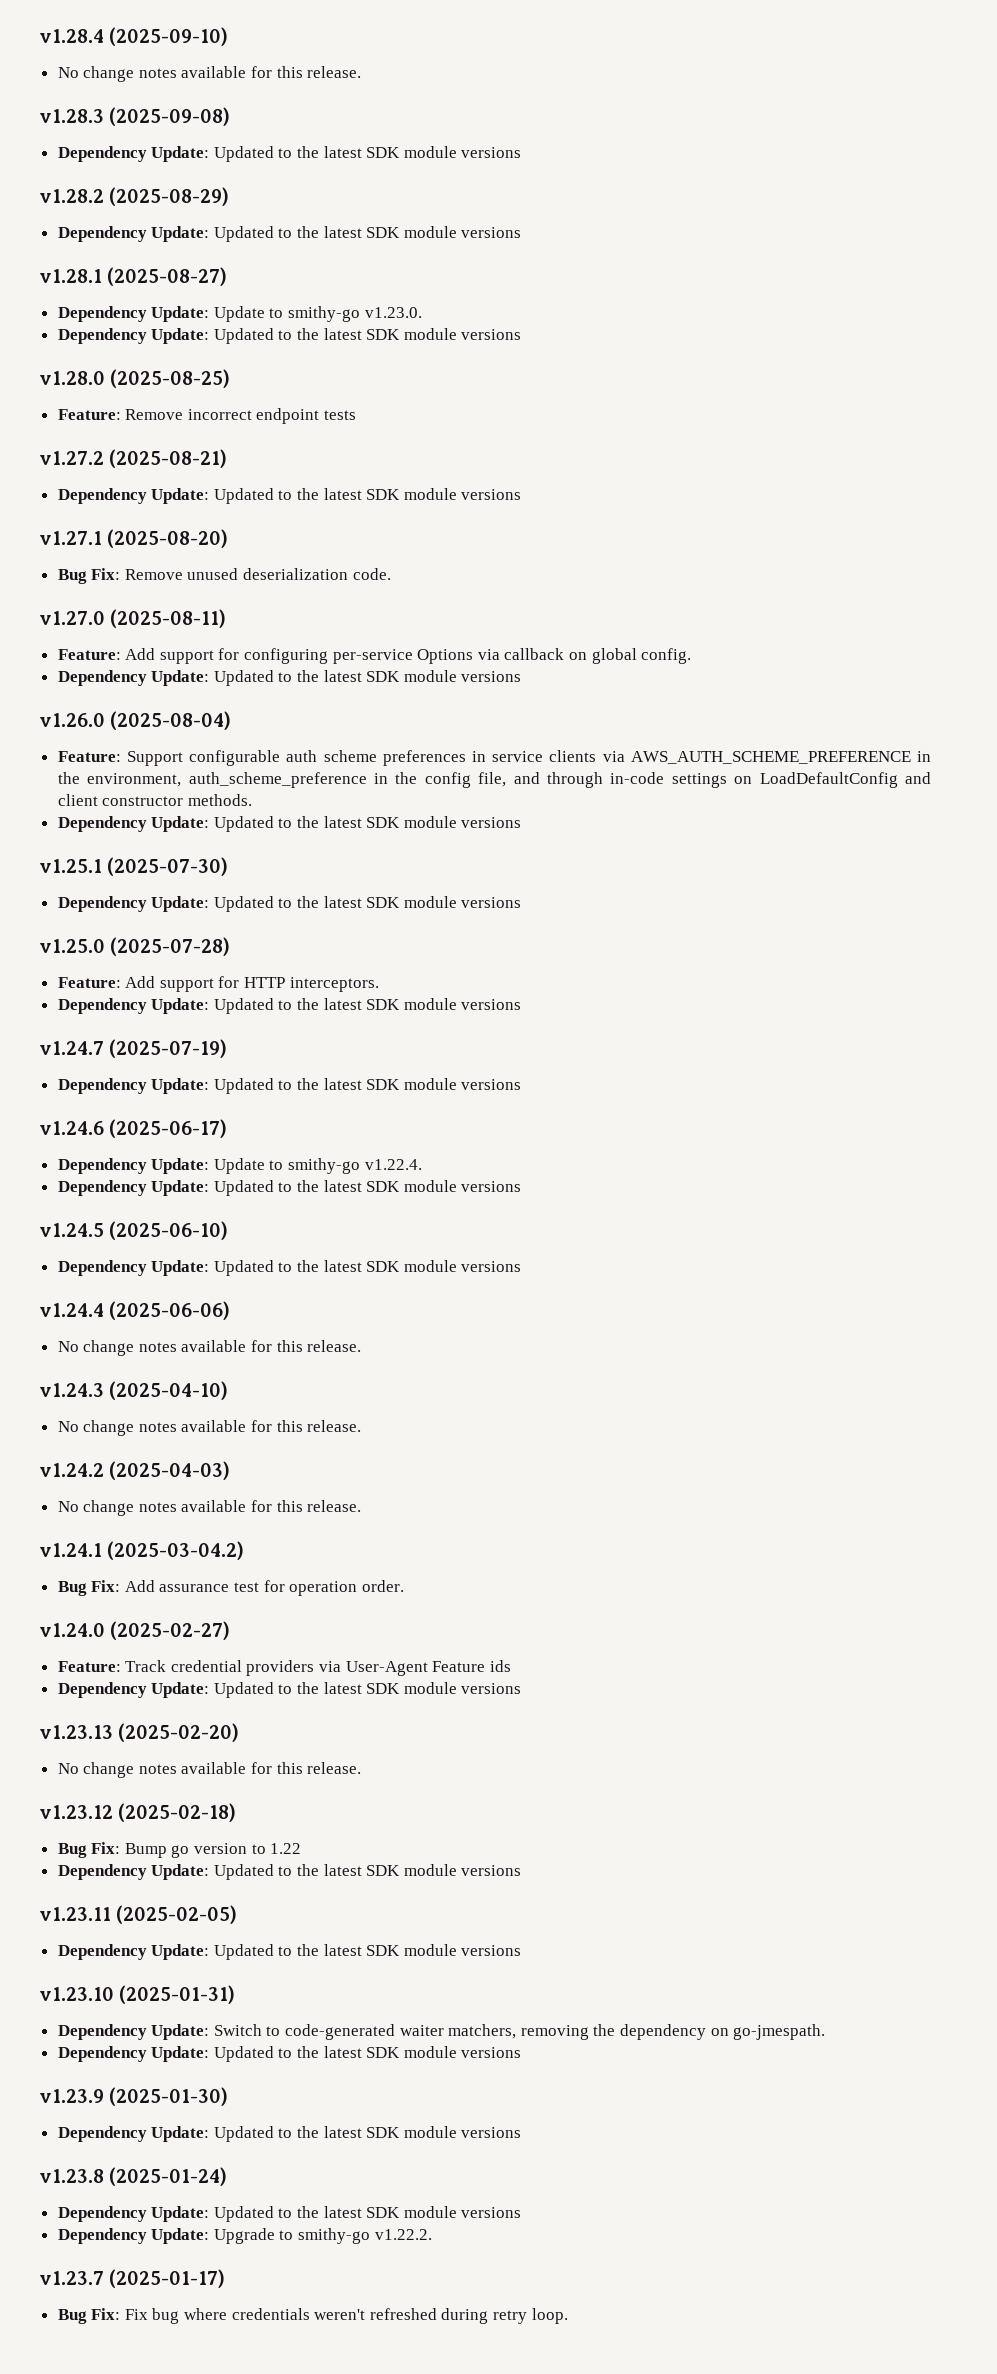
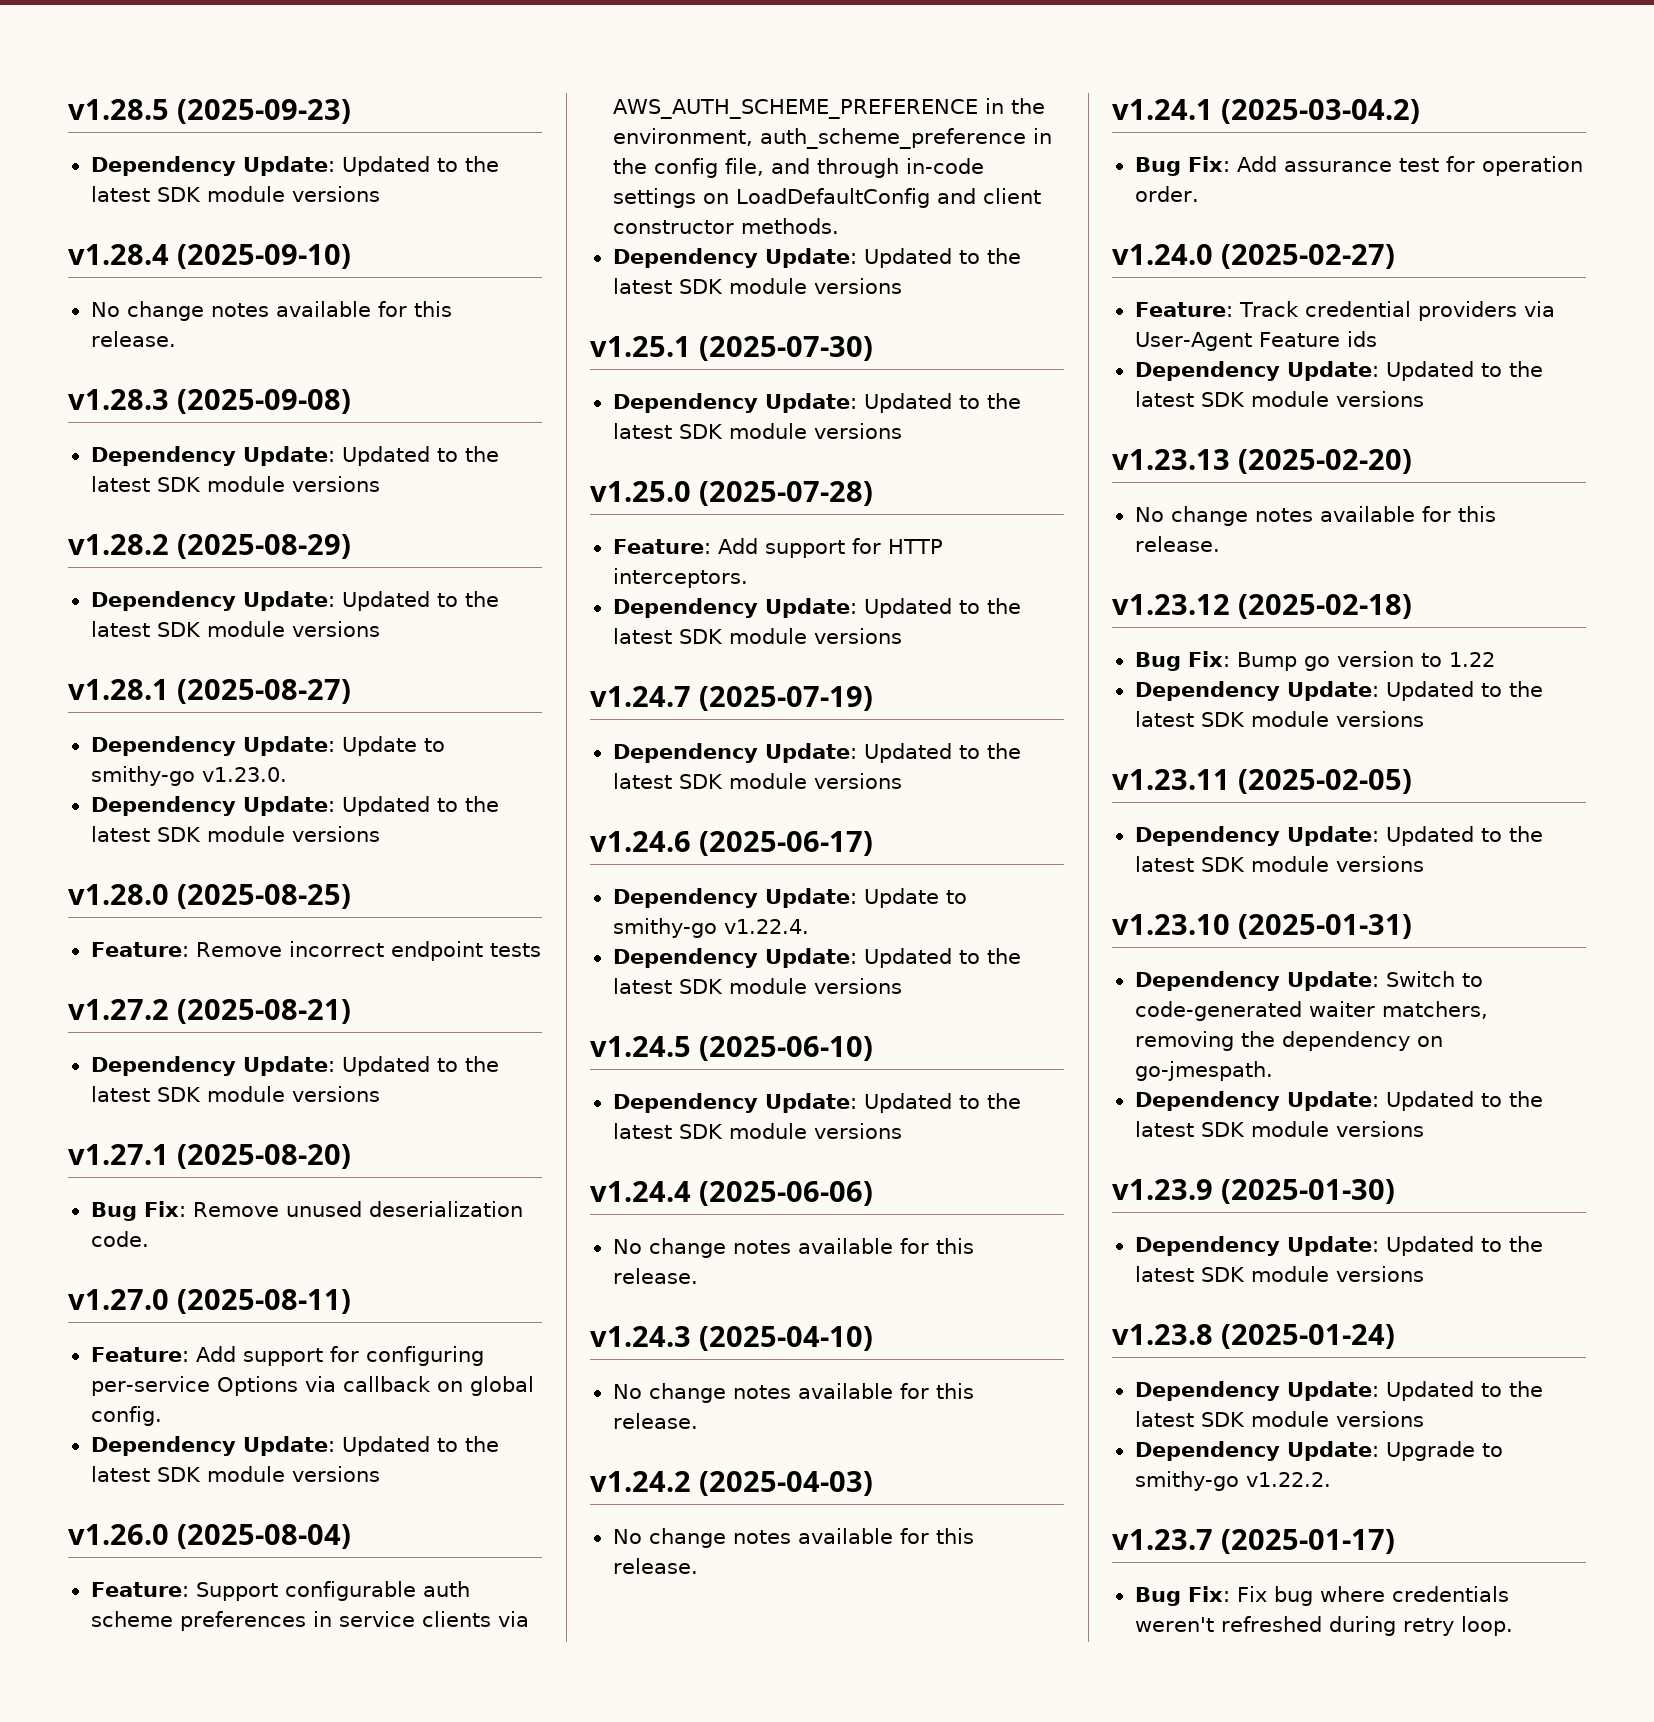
+ v1.28.5 (2025-09-23)
+ Dependency Update: Updated to the latest SDK module versions

